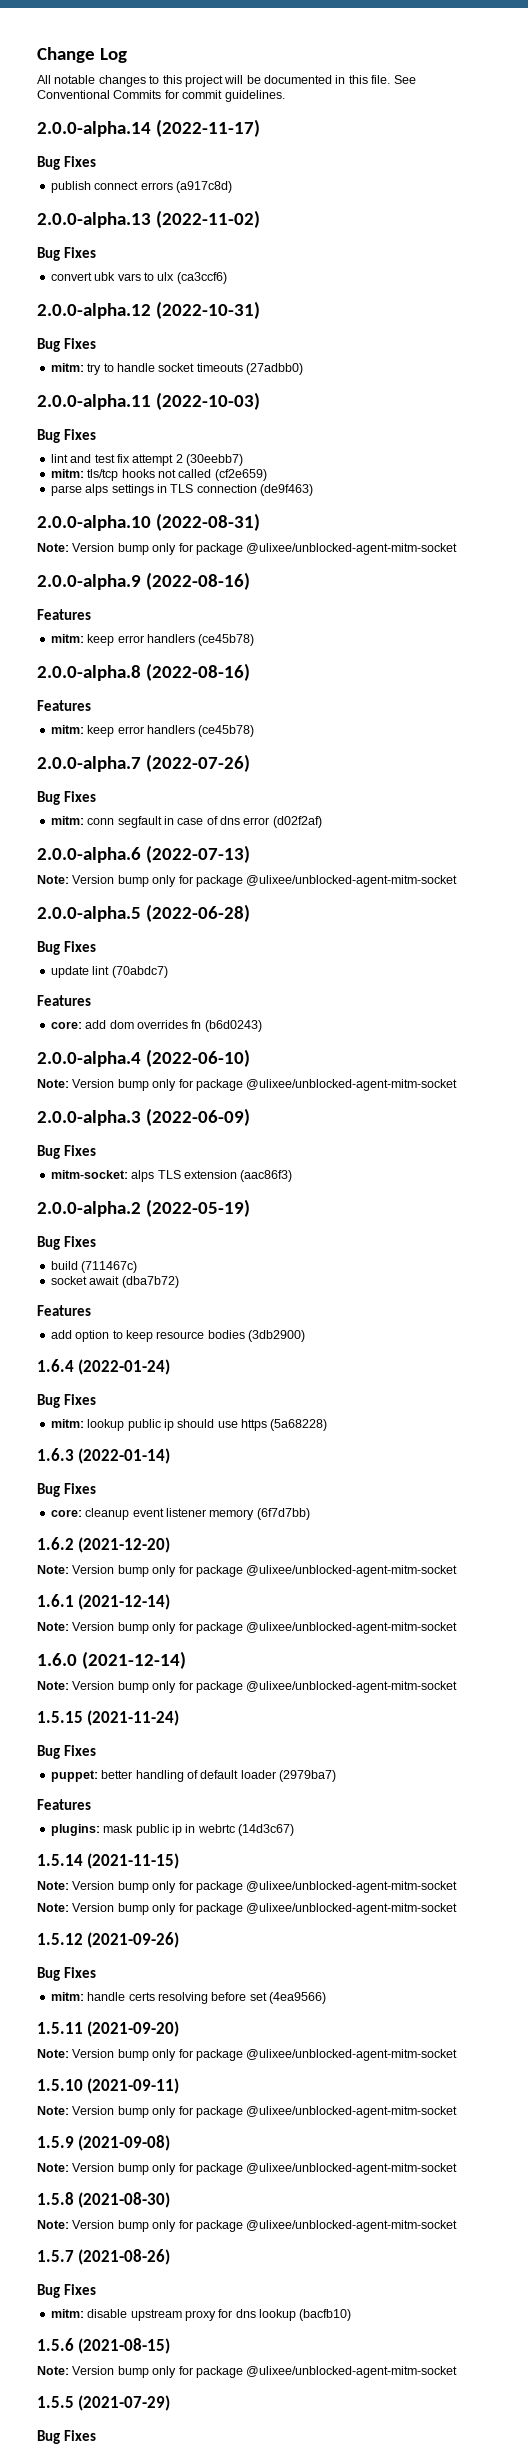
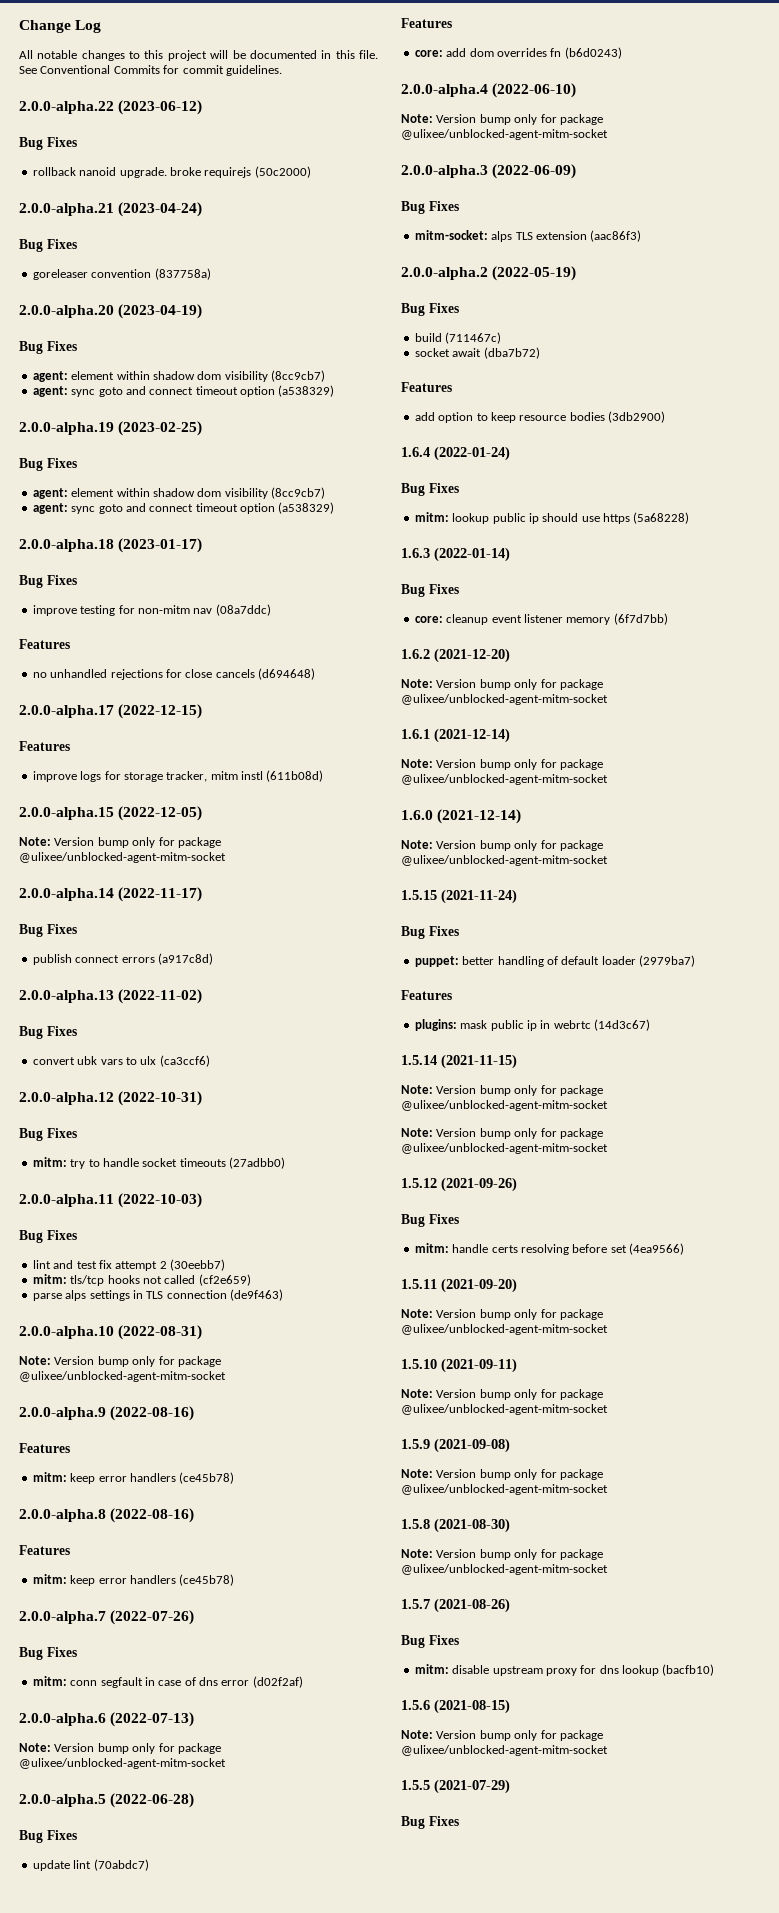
+ 2.0.0-alpha.22 (2023-06-12)
+ Bug Fixes
+ rollback nanoid upgrade. broke requirejs (50c2000)
+ 2.0.0-alpha.21 (2023-04-24)
+ Bug Fixes
+ goreleaser convention (837758a)
+ 2.0.0-alpha.20 (2023-04-19)
+ Bug Fixes
+ agent: element within shadow dom visibility (8cc9cb7)
+ agent: sync goto and connect timeout option (a538329)
+ 2.0.0-alpha.19 (2023-02-25)
+ Bug Fixes
+ agent: element within shadow dom visibility (8cc9cb7)
+ agent: sync goto and connect timeout option (a538329)
+ 2.0.0-alpha.18 (2023-01-17)
+ Bug Fixes
+ improve testing for non-mitm nav (08a7ddc)
+ Features
+ no unhandled rejections for close cancels (d694648)
+ 2.0.0-alpha.17 (2022-12-15)
+ Features
+ improve logs for storage tracker, mitm instl (611b08d)
+ 2.0.0-alpha.15 (2022-12-05)
+ Note: Version bump only for package @ulixee/unblocked-agent-mitm-socket

